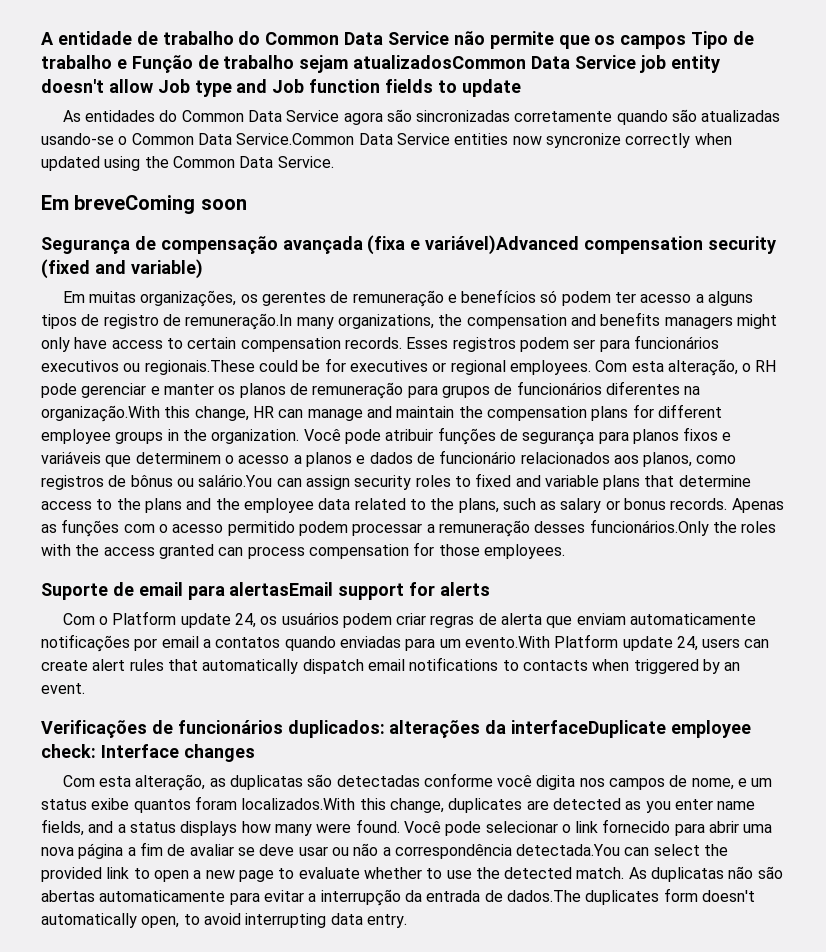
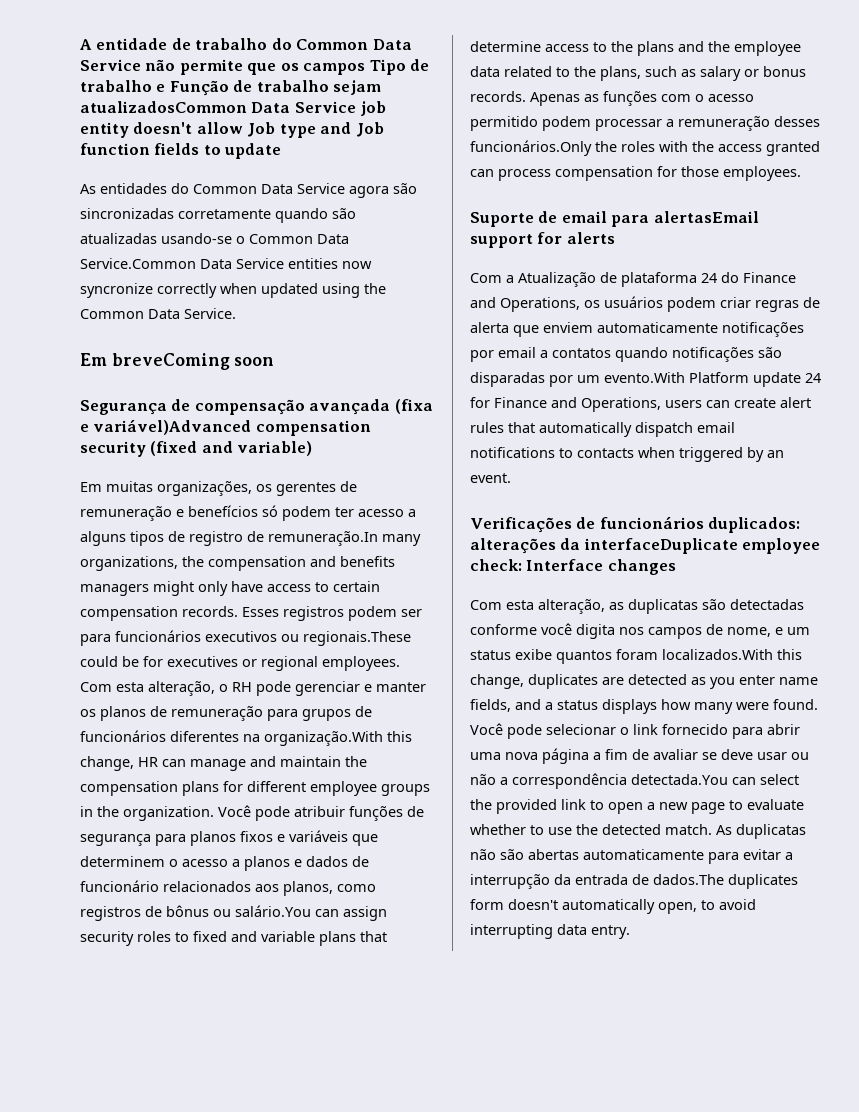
- Com o Platform update 24, os usuários podem criar regras de alerta que enviam automaticamente notificações por email a contatos quando enviadas para um evento.With Platform update 24, users can create alert rules that automatically dispatch email notifications to contacts when triggered by an event.
+ Com a Atualização de plataforma 24 do Finance and Operations, os usuários podem criar regras de alerta que enviem automaticamente notificações por email a contatos quando notificações são disparadas por um evento.With Platform update 24 for Finance and Operations, users can create alert rules that automatically dispatch email notifications to contacts when triggered by an event.

